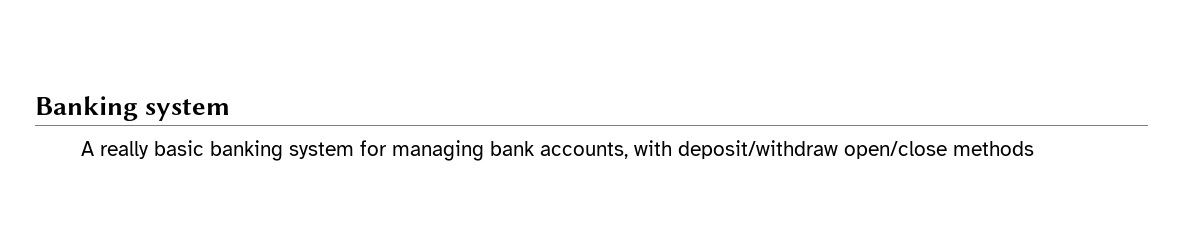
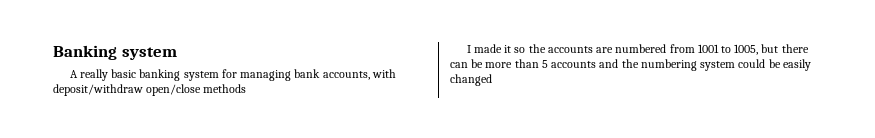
+ I made it so the accounts are numbered from 1001 to 1005, but there can be more than 5 accounts and the numbering system could be easily changed

